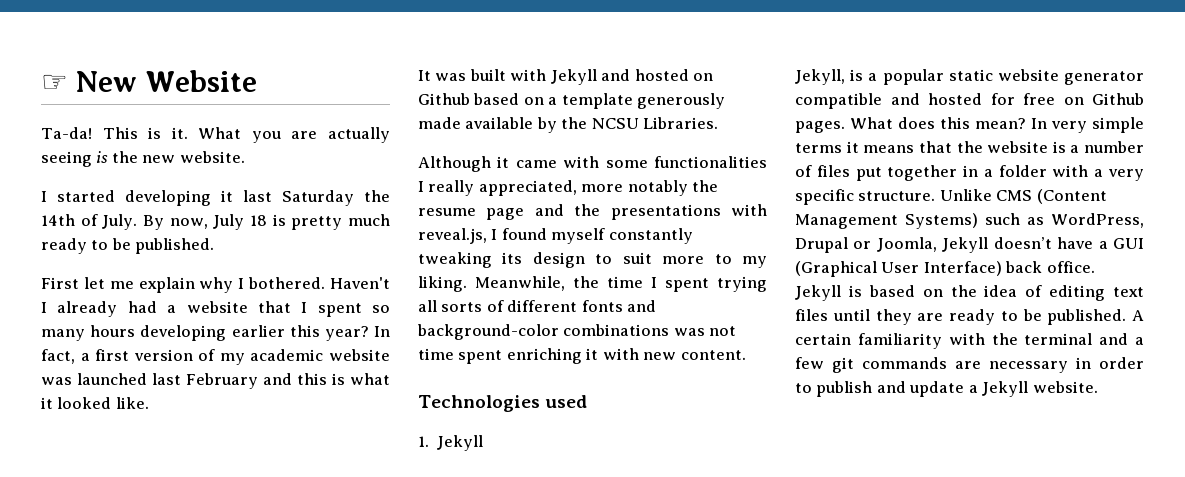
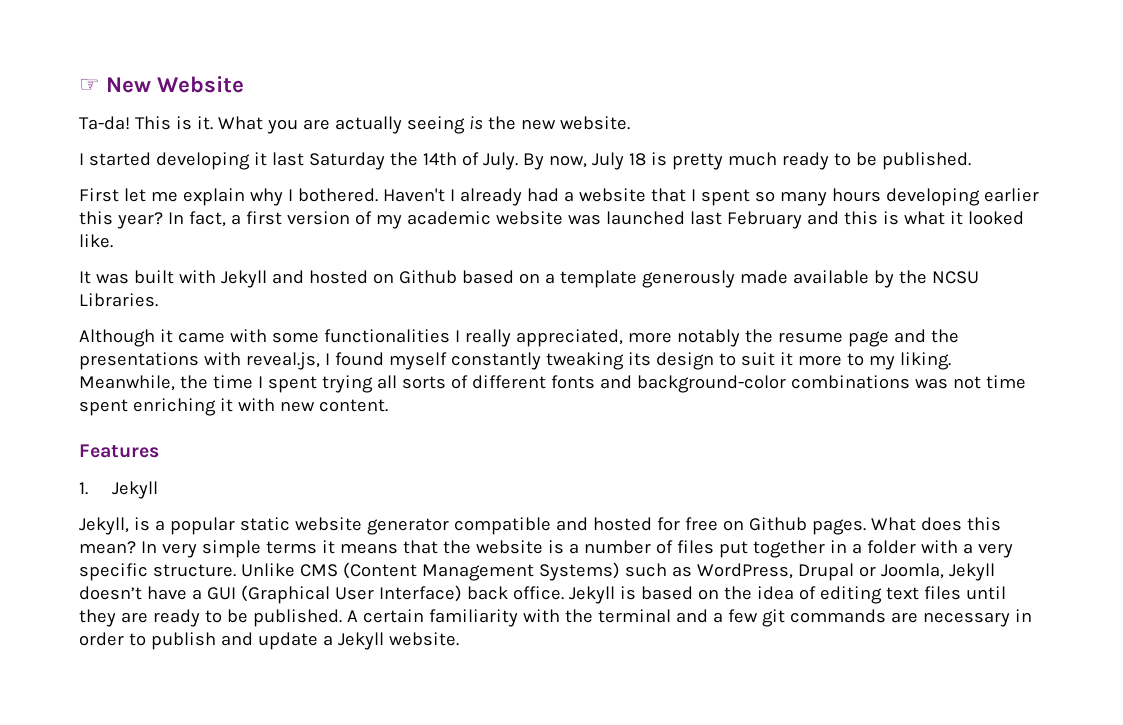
- Although it came with some functionalities I really appreciated, more notably the resume page and the presentations with reveal.js, I found myself constantly tweaking its design to suit more to my liking.
+ Although it came with some functionalities I really appreciated, more notably the resume page and the presentations with reveal.js, I found myself constantly tweaking its design to suit it more to my liking.
- Technologies used
+ Features

